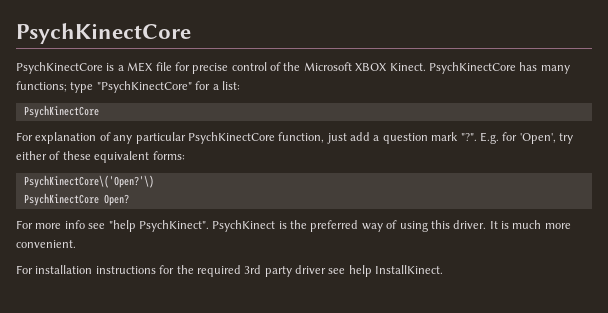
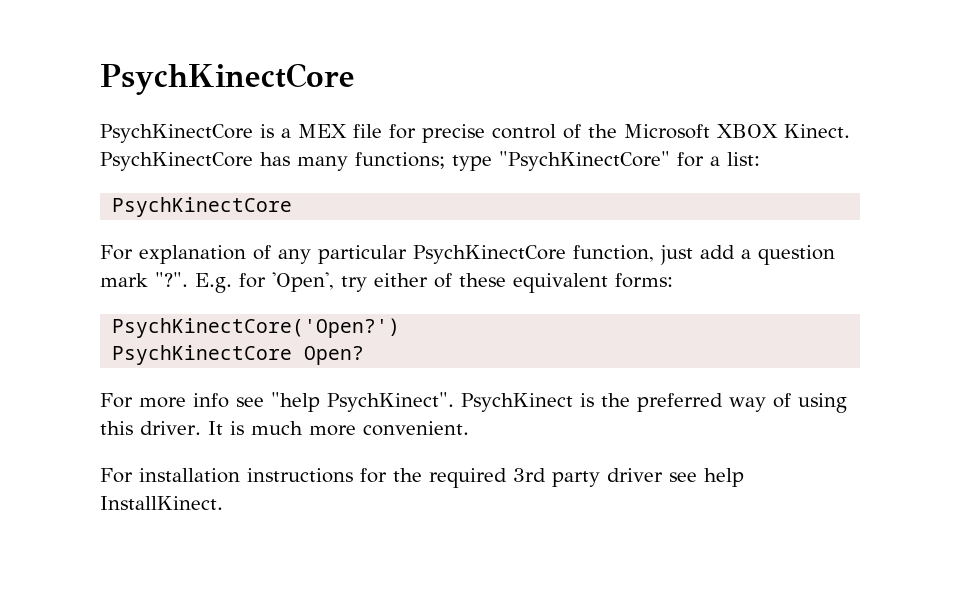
- PsychKinectCore\('Open?'\)
+ PsychKinectCore('Open?')

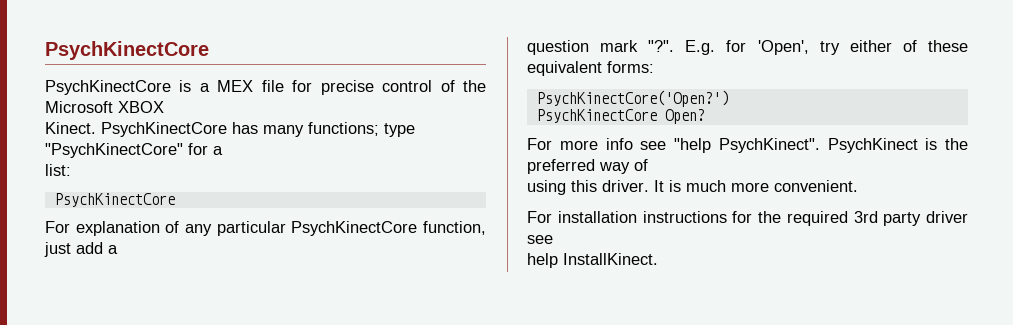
- PsychKinectCore is a MEX file for precise control of the Microsoft XBOX Kinect.
+ PsychKinectCore is a MEX file for precise control of the Microsoft XBOX
+ Kinect.
- PsychKinectCore has many functions; type "PsychKinectCore" for a list:
+ PsychKinectCore has many functions; type "PsychKinectCore" for a
+ list:
- For explanation of any particular PsychKinectCore function, just add a question mark "?".
+ For explanation of any particular PsychKinectCore function, just add a
+ question mark "?".
- PsychKinect is the preferred way of using this driver.
+ PsychKinect is the preferred way of
+ using this driver.
- For installation instructions for the required 3rd party driver see help InstallKinect.
+ For installation instructions for the required 3rd party driver see
+ help InstallKinect.

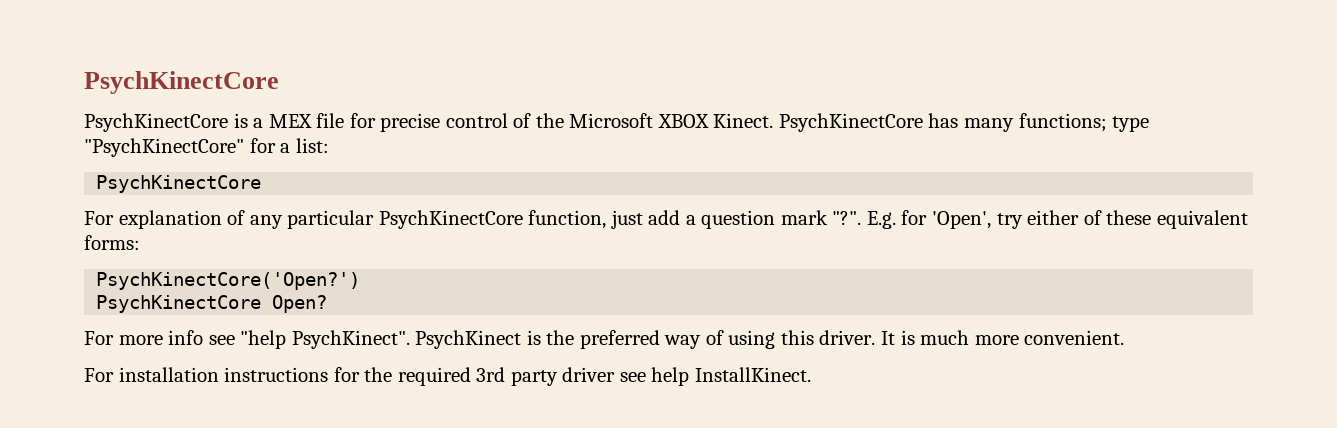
- PsychKinectCore is a MEX file for precise control of the Microsoft XBOX
- Kinect.
+ PsychKinectCore is a MEX file for precise control of the Microsoft XBOX Kinect.
- PsychKinectCore has many functions; type "PsychKinectCore" for a
- list:
+ PsychKinectCore has many functions; type "PsychKinectCore" for a list:
- For explanation of any particular PsychKinectCore function, just add a
- question mark "?".
+ For explanation of any particular PsychKinectCore function, just add a question mark "?".
- PsychKinect is the preferred way of
- using this driver.
+ PsychKinect is the preferred way of using this driver.
- For installation instructions for the required 3rd party driver see
- help InstallKinect.
+ For installation instructions for the required 3rd party driver see help InstallKinect.

